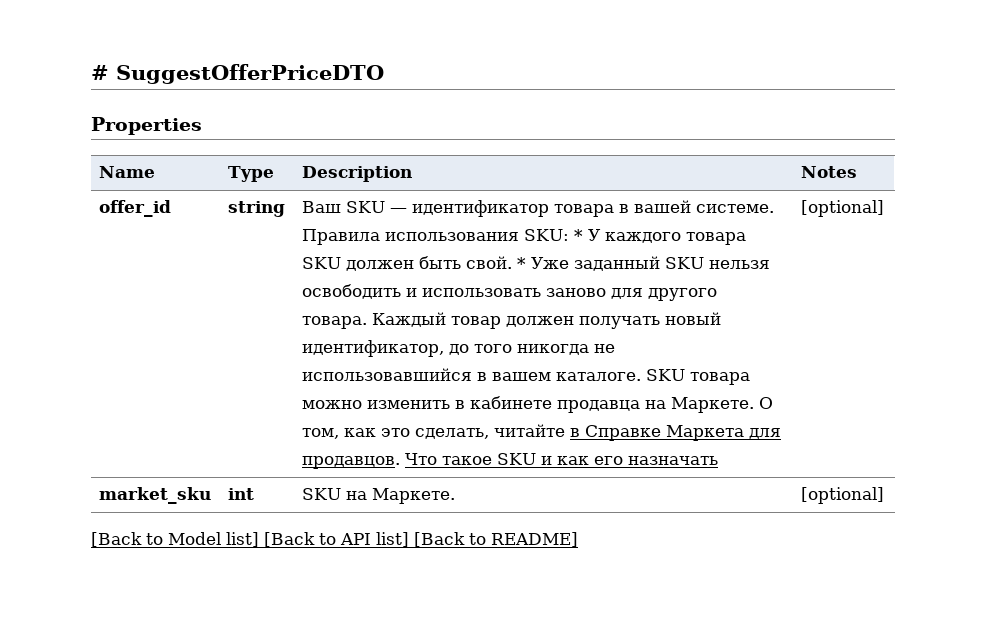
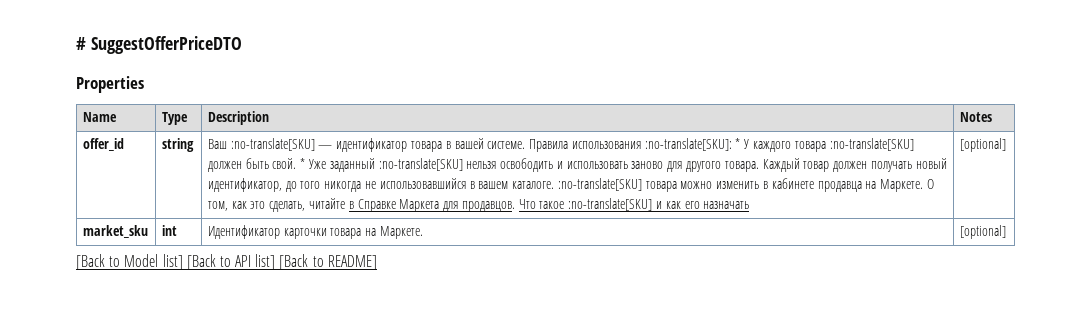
- Ваш SKU — идентификатор товара в вашей системе.
+ Ваш :no-translate[SKU] — идентификатор товара в вашей системе.
- Правила использования SKU: * У каждого товара SKU должен быть свой.
+ Правила использования :no-translate[SKU]: * У каждого товара :no-translate[SKU] должен быть свой.
- * Уже заданный SKU нельзя освободить и использовать заново для другого товара.
+ * Уже заданный :no-translate[SKU] нельзя освободить и использовать заново для другого товара.
- Каждый товар должен получать новый идентификатор, до того никогда не использовавшийся в вашем каталоге. SKU товара можно изменить в кабинете продавца на Маркете.
+ Каждый товар должен получать новый идентификатор, до того никогда не использовавшийся в вашем каталоге. :no-translate[SKU] товара можно изменить в кабинете продавца на Маркете.
- Что такое SKU и как его назначать
+ Что такое :no-translate[SKU] и как его назначать
- market_sku | int | SKU на Маркете. | [optional]
+ market_sku | int | Идентификатор карточки товара на Маркете. | [optional]

